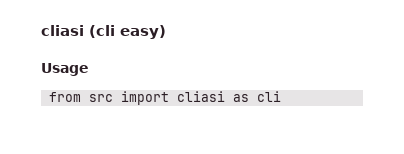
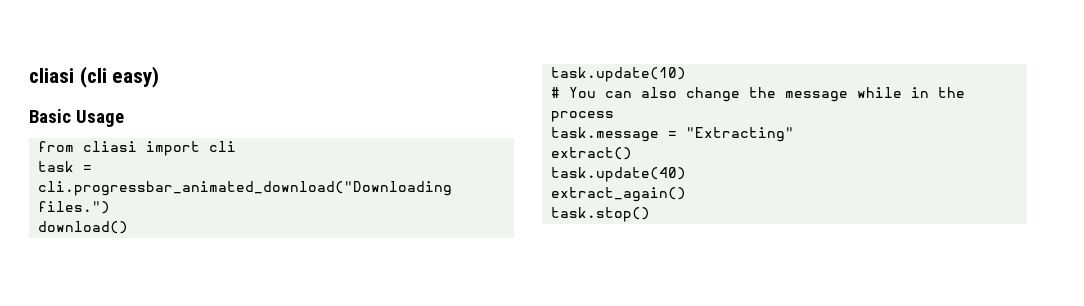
- Usage
+ Basic Usage
- from src import cliasi as cli
+ from cliasi import cli
+ task = cli.progressbar_animated_download("Downloading files.")
+ download()
+ task.update(10)
+ # You can also change the message while in the process
+ task.message = "Extracting"
+ extract()
+ task.update(40)
+ extract_again()
+ task.stop()

